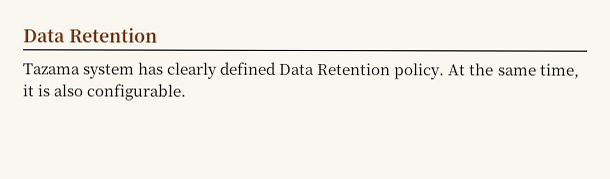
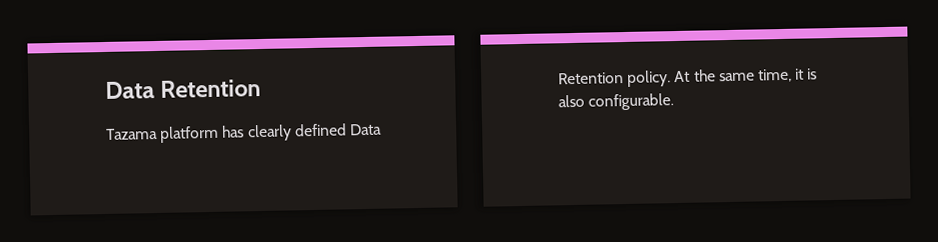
- Tazama system has clearly defined Data Retention policy.
+ Tazama platform has clearly defined Data Retention policy.

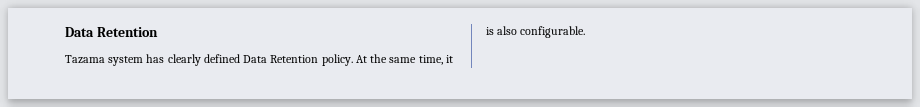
- Tazama platform has clearly defined Data Retention policy.
+ Tazama system has clearly defined Data Retention policy.

